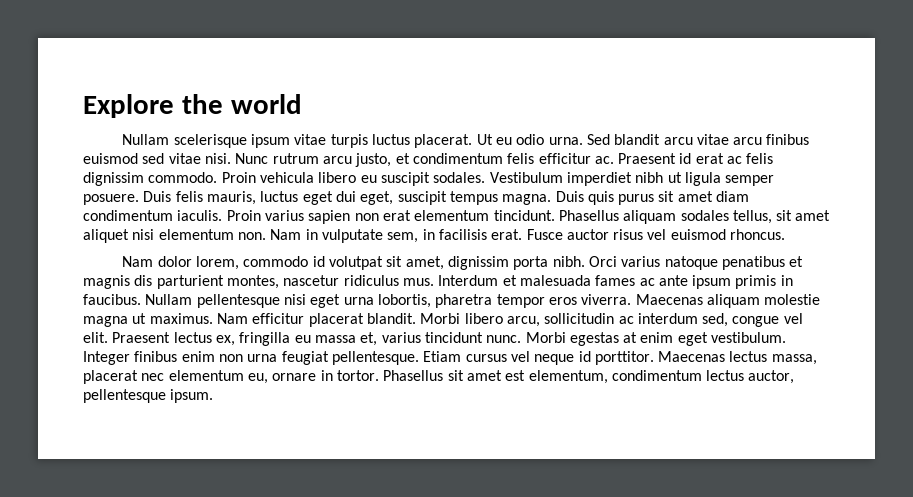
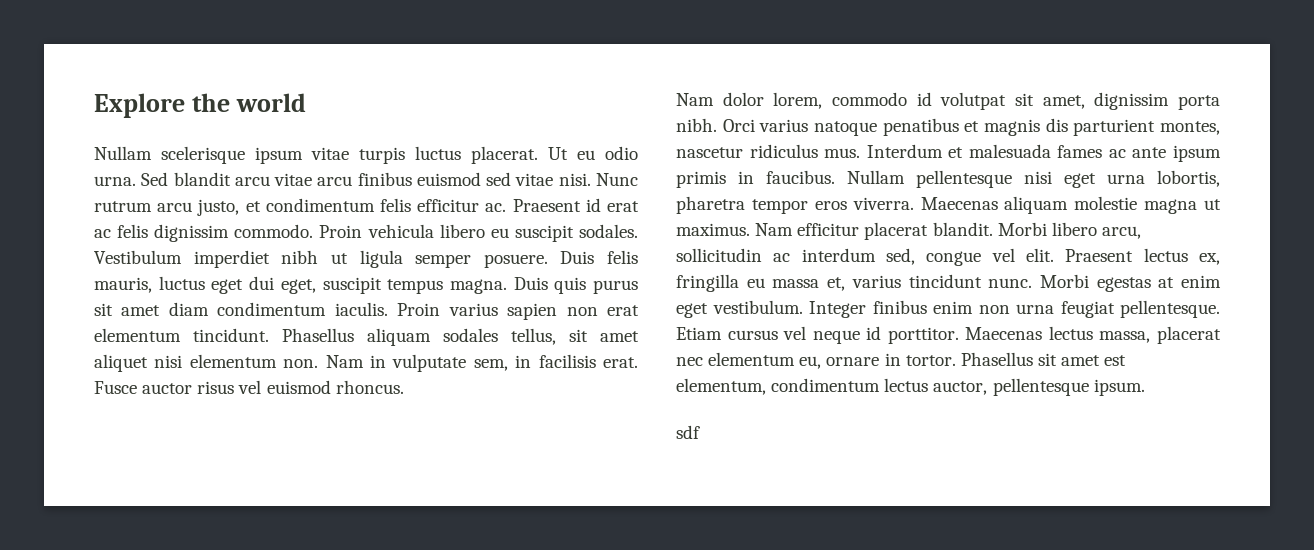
+ sdf

